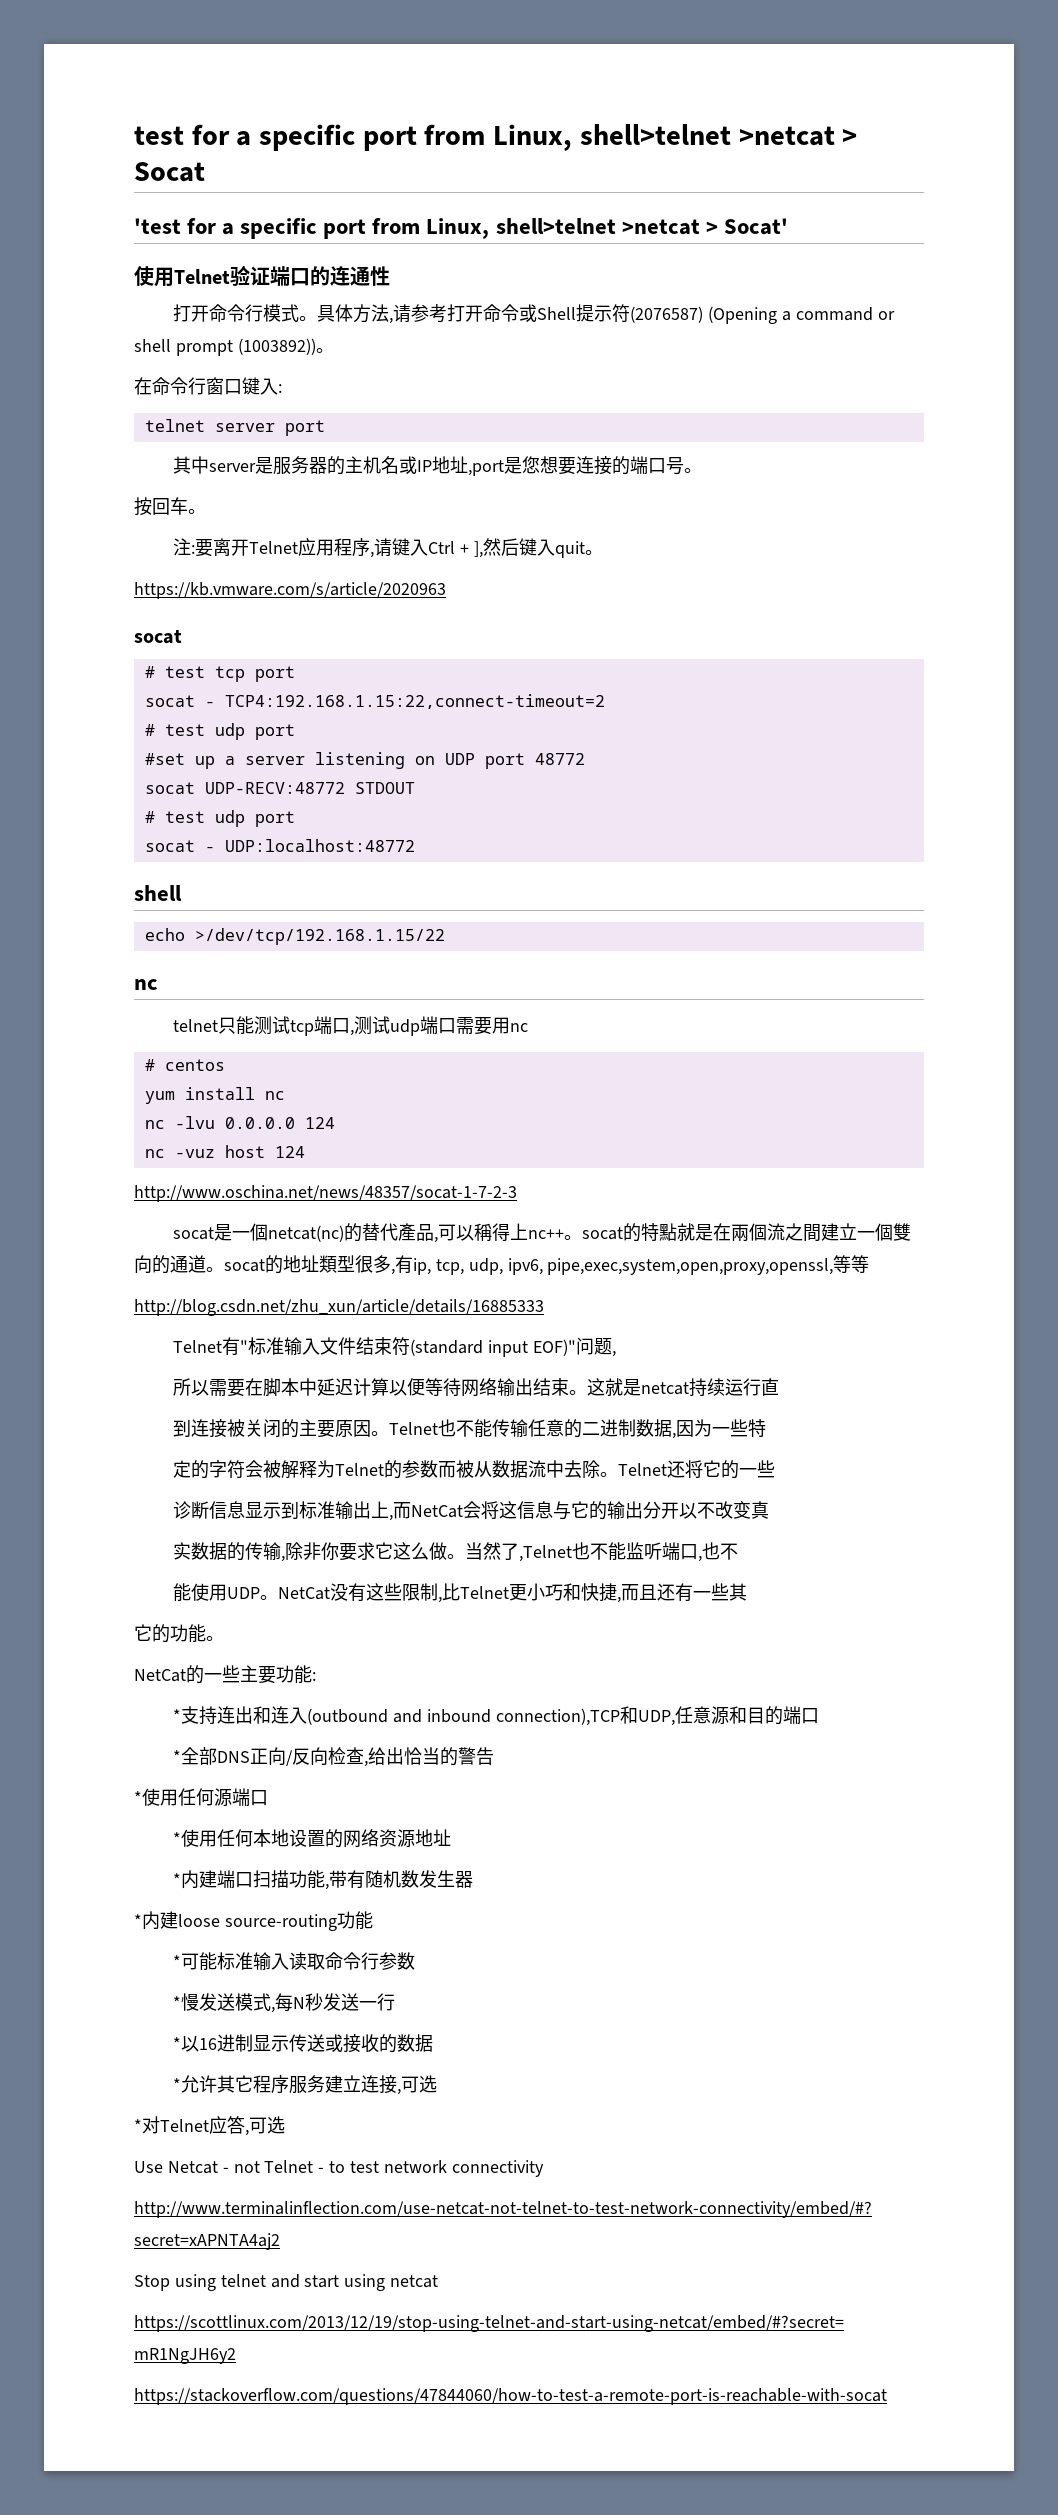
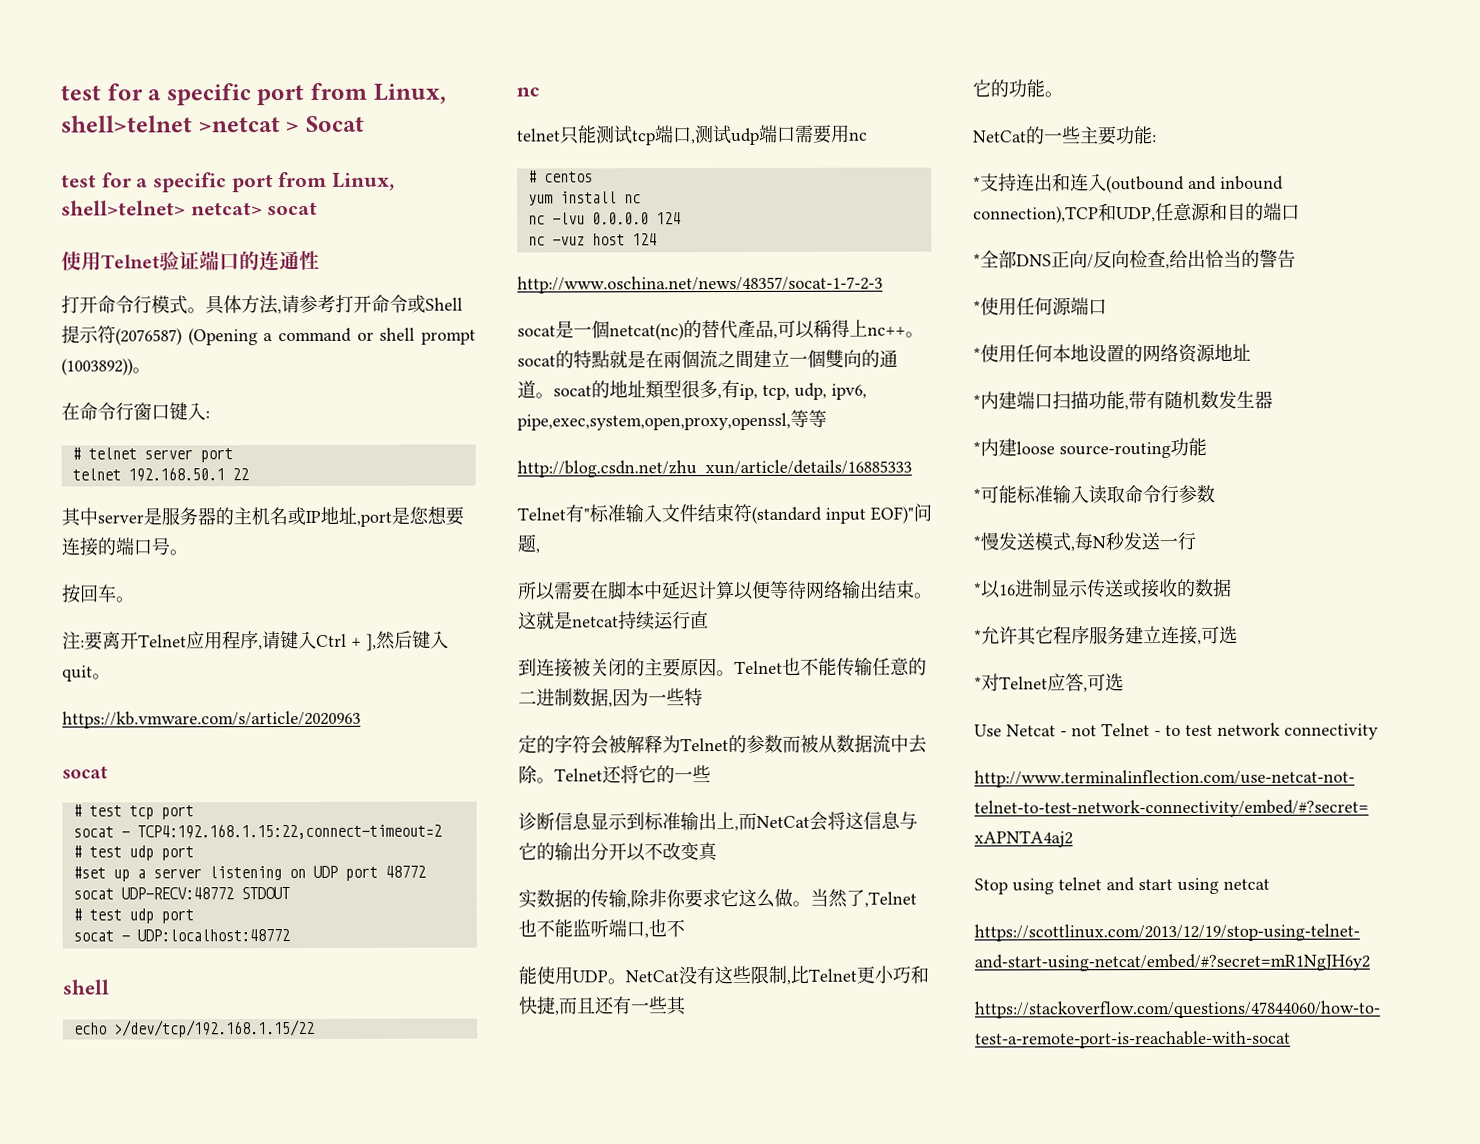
- 'test for a specific port from Linux, shell>telnet >netcat > Socat'
+ test for a specific port from Linux, shell>telnet> netcat> socat
- telnet server port
+ # telnet server port
+ telnet 192.168.50.1 22

